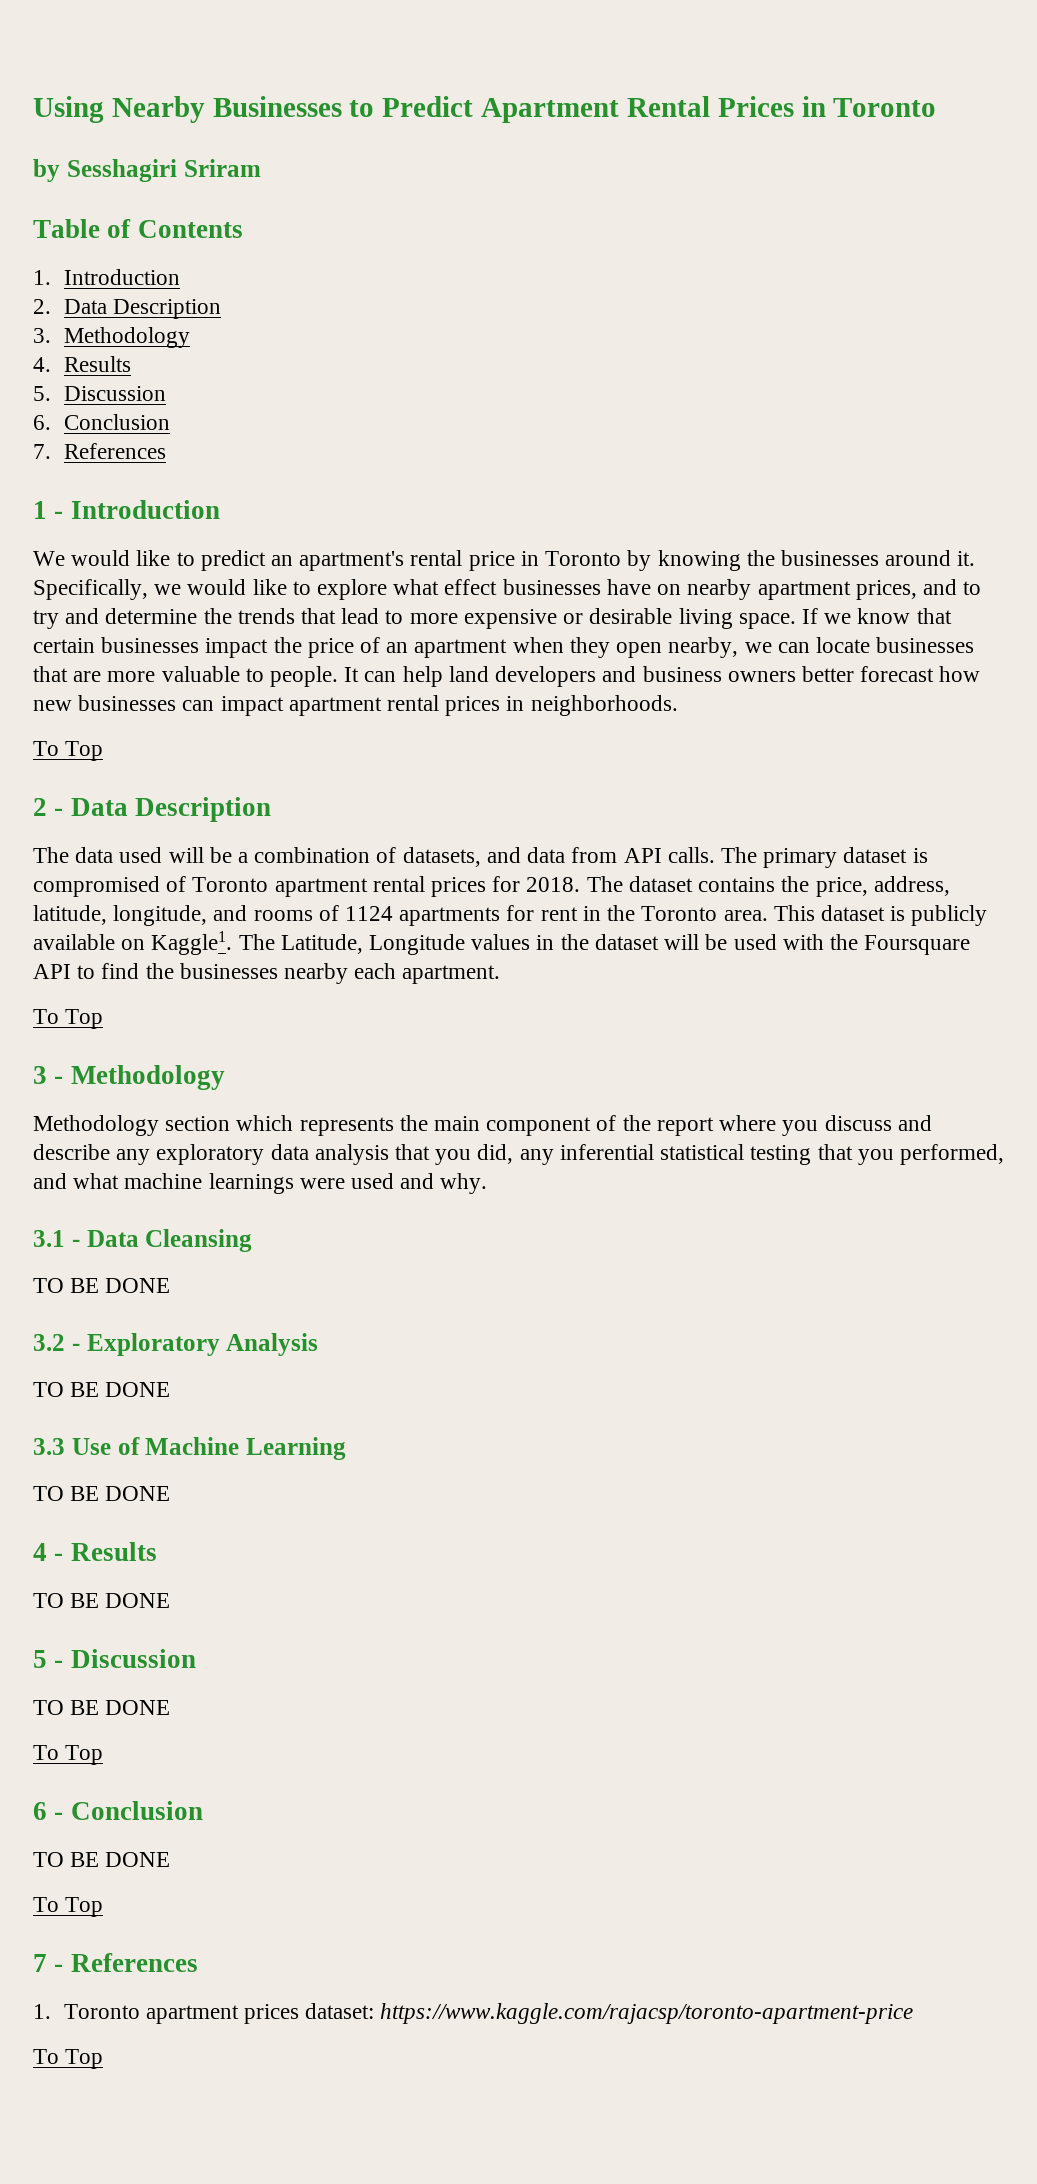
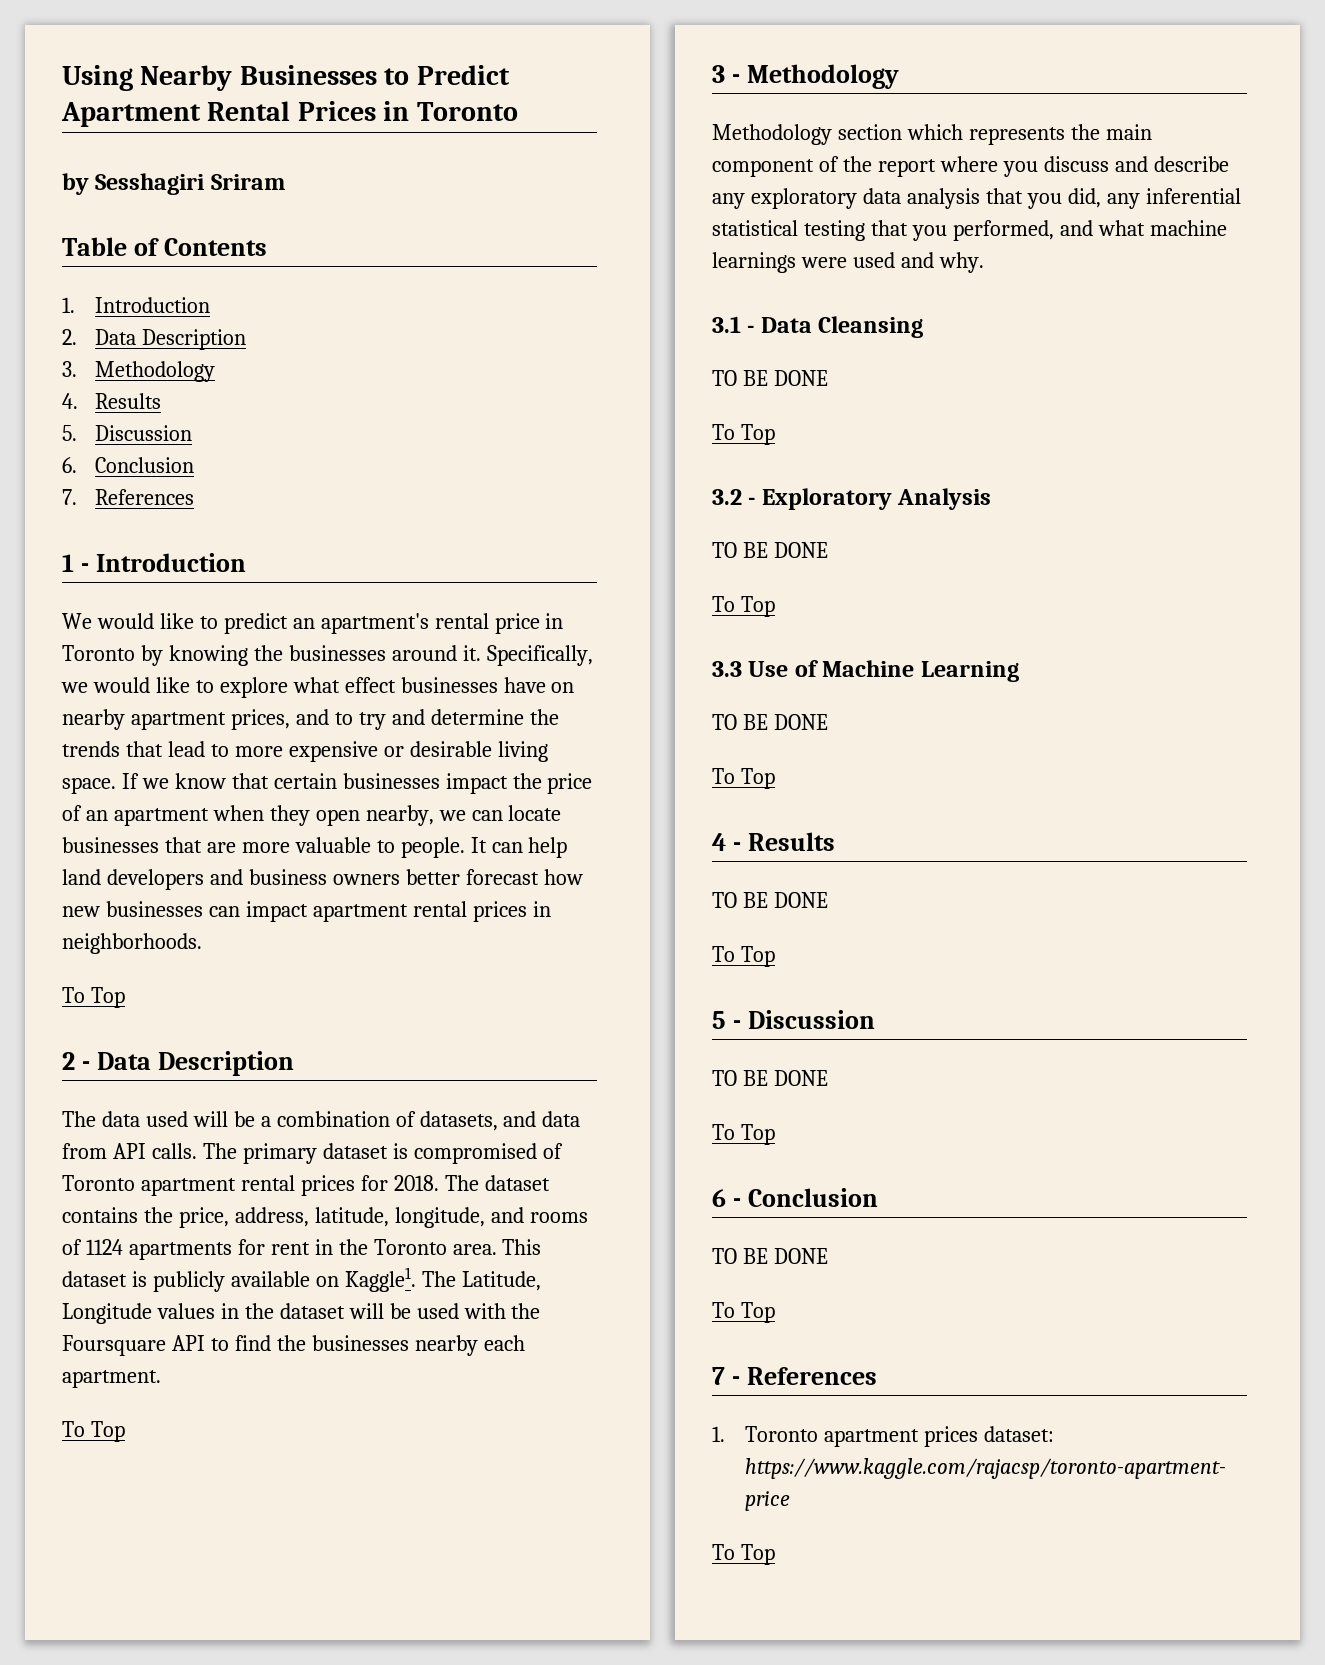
  3.1 - Data Cleansing
  TO BE DONE
+ To Top
  3.2 - Exploratory Analysis
  TO BE DONE
+ To Top
  3.3 Use of Machine Learning
  TO BE DONE
+ To Top
  4 - Results
  TO BE DONE
+ To Top

